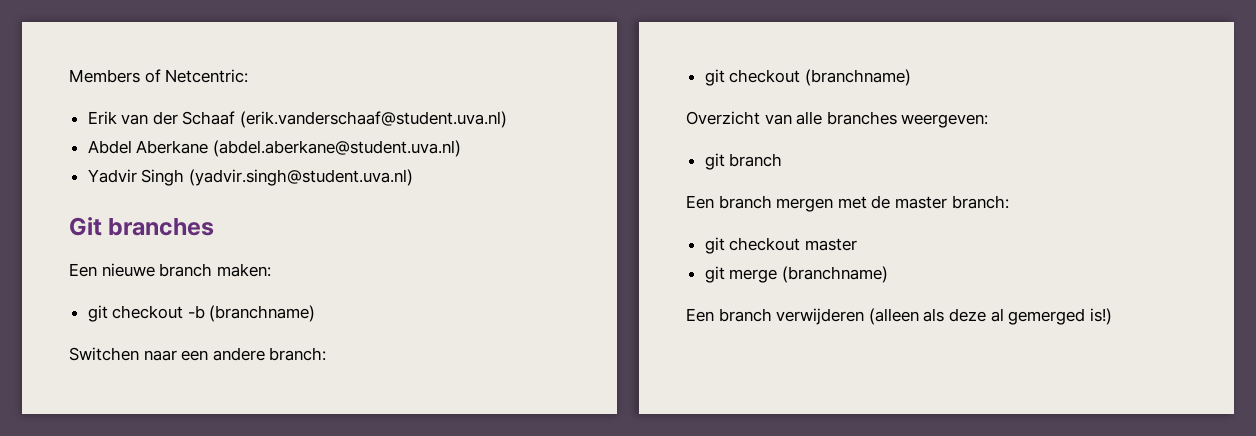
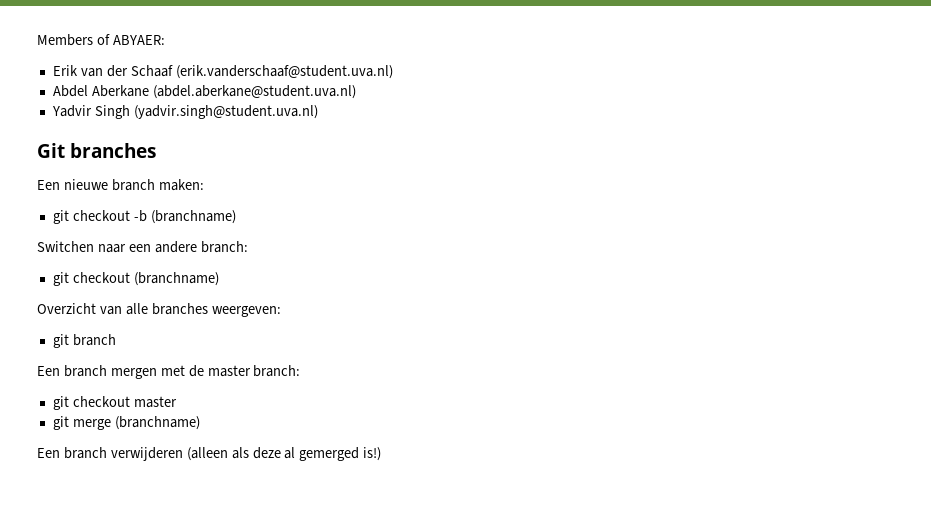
- Members of Netcentric:
+ Members of ABYAER:

